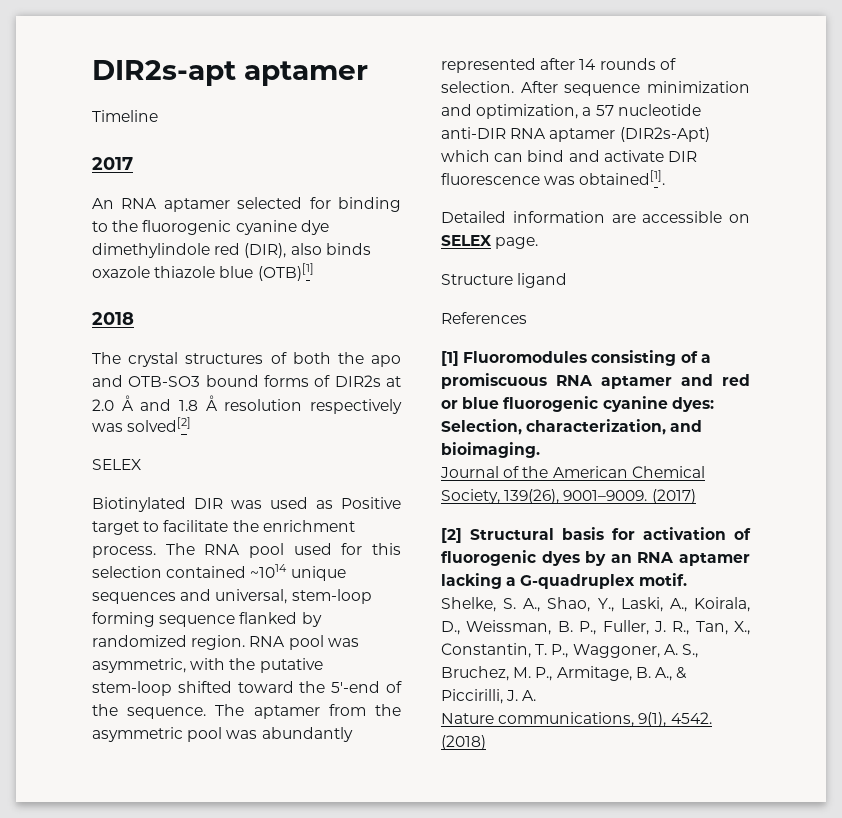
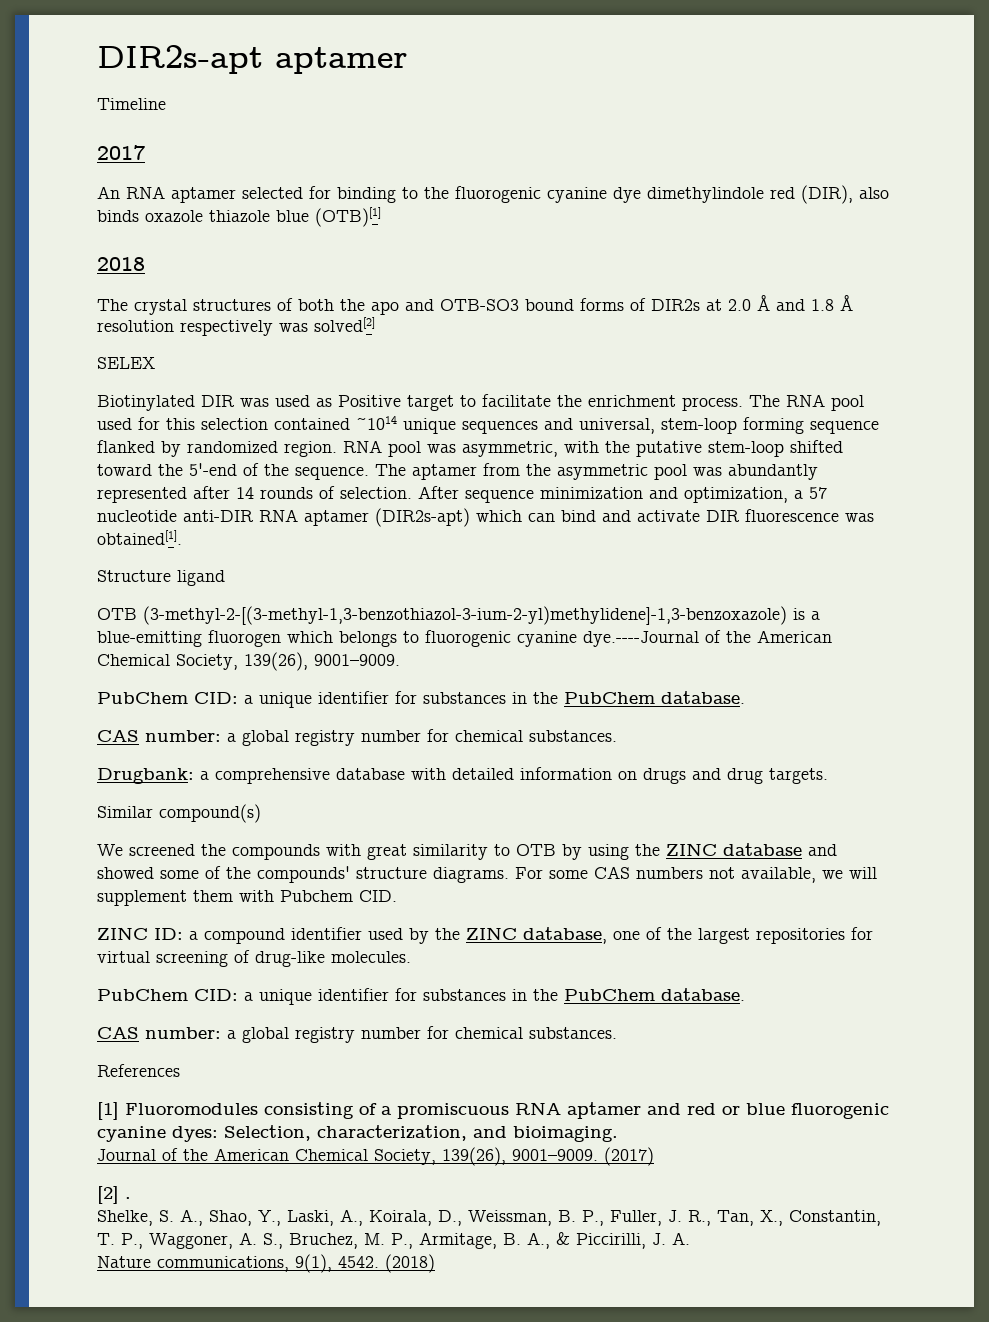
- After sequence minimization and optimization, a 57 nucleotide anti-DIR RNA aptamer (DIR2s-Apt) which can bind and activate DIR fluorescence was obtained[1].
+ After sequence minimization and optimization, a 57 nucleotide anti-DIR RNA aptamer (DIR2s-apt) which can bind and activate DIR fluorescence was obtained[1].
- Detailed information are accessible on SELEX page.
  Structure ligand
+ OTB (3-methyl-2-[(3-methyl-1,3-benzothiazol-3-ium-2-yl)methylidene]-1,3-benzoxazole) is a blue-emitting fluorogen which belongs to fluorogenic cyanine dye.----Journal of the American Chemical Society, 139(26), 9001–9009.
+ PubChem CID: a unique identifier for substances in the PubChem database.
+ CAS number: a global registry number for chemical substances.
+ Drugbank: a comprehensive database with detailed information on drugs and drug targets.
+ Similar compound(s)
+ We screened the compounds with great similarity to OTB by using the ZINC database and showed some of the compounds' structure diagrams. For some CAS numbers not available, we will supplement them with Pubchem CID.
+ ZINC ID: a compound identifier used by the ZINC database, one of the largest repositories for virtual screening of drug-like molecules.
+ PubChem CID: a unique identifier for substances in the PubChem database.
+ CAS number: a global registry number for chemical substances.
- [2] Structural basis for activation of fluorogenic dyes by an RNA aptamer lacking a G-quadruplex motif.
+ [2] .

